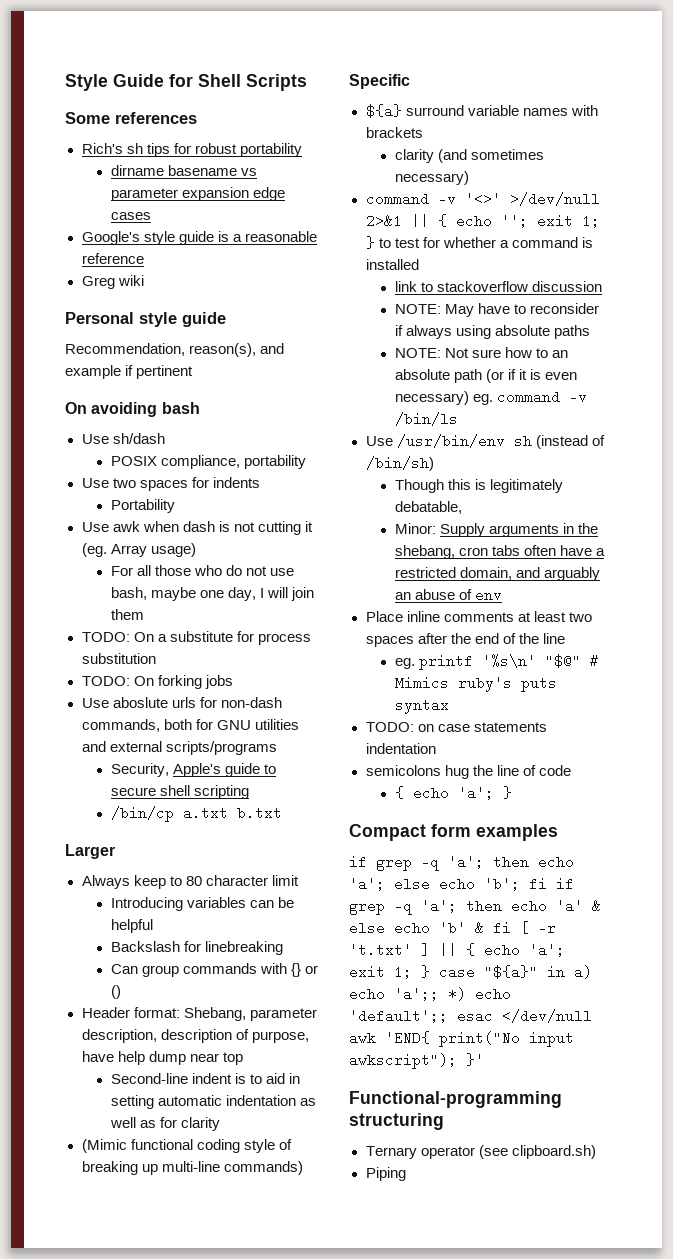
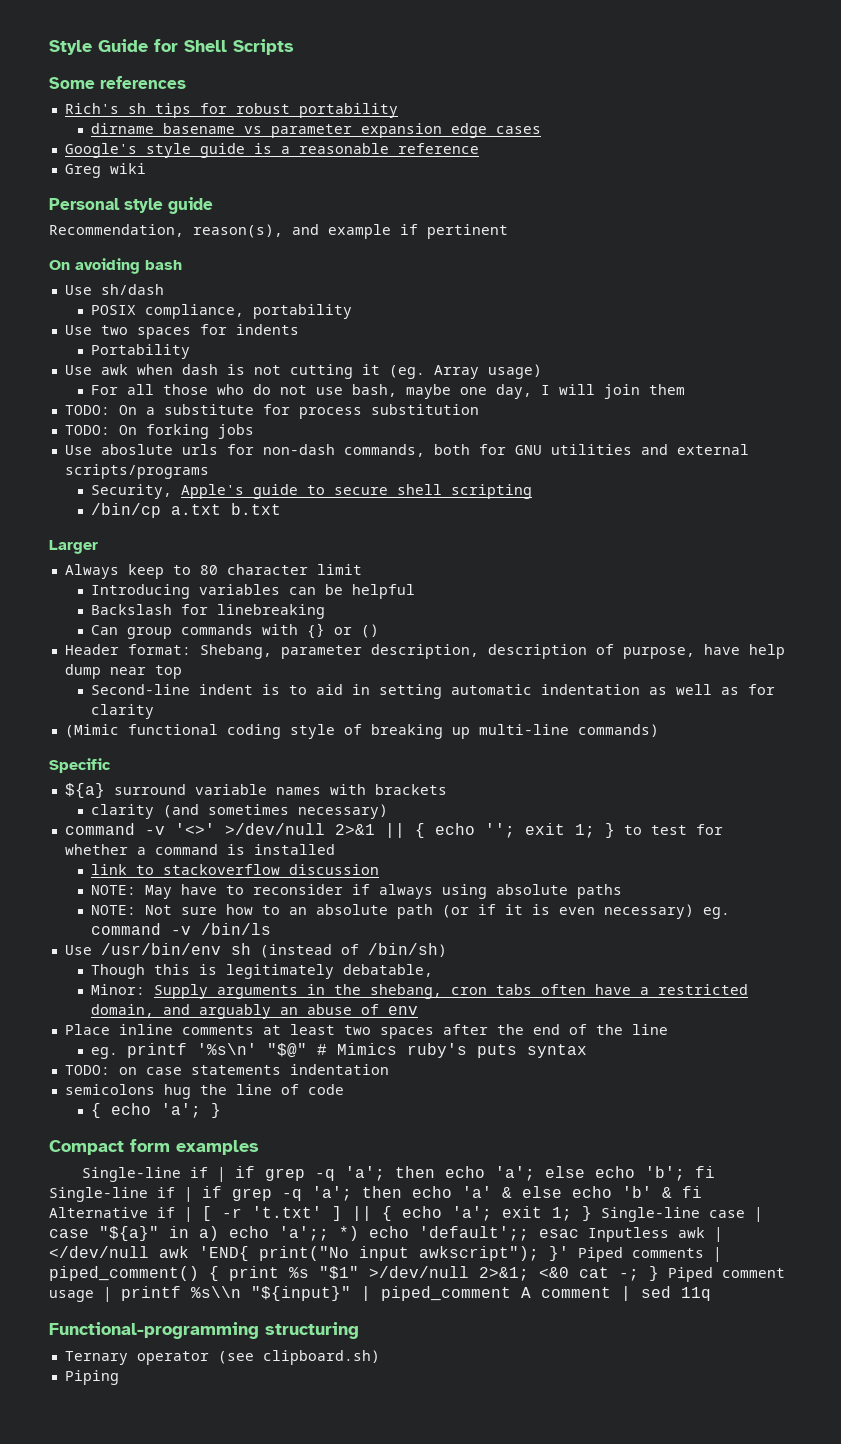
- if grep -q 'a'; then echo 'a'; else echo 'b'; fi if grep -q 'a'; then echo 'a' & else echo 'b' & fi [ -r 't.txt' ] || { echo 'a'; exit 1; } case "${a}" in a) echo 'a';; *) echo 'default';; esac </dev/null awk 'END{ print("No input awkscript"); }'
+ Single-line if | if grep -q 'a'; then echo 'a'; else echo 'b'; fi Single-line if | if grep -q 'a'; then echo 'a' & else echo 'b' & fi Alternative if | [ -r 't.txt' ] || { echo 'a'; exit 1; } Single-line case | case "${a}" in a) echo 'a';; *) echo 'default';; esac Inputless awk | </dev/null awk 'END{ print("No input awkscript"); }' Piped comments | piped_comment() { print %s "$1" >/dev/null 2>&1; <&0 cat -; } Piped comment usage | printf %s\\n "${input}" | piped_comment A comment | sed 11q

